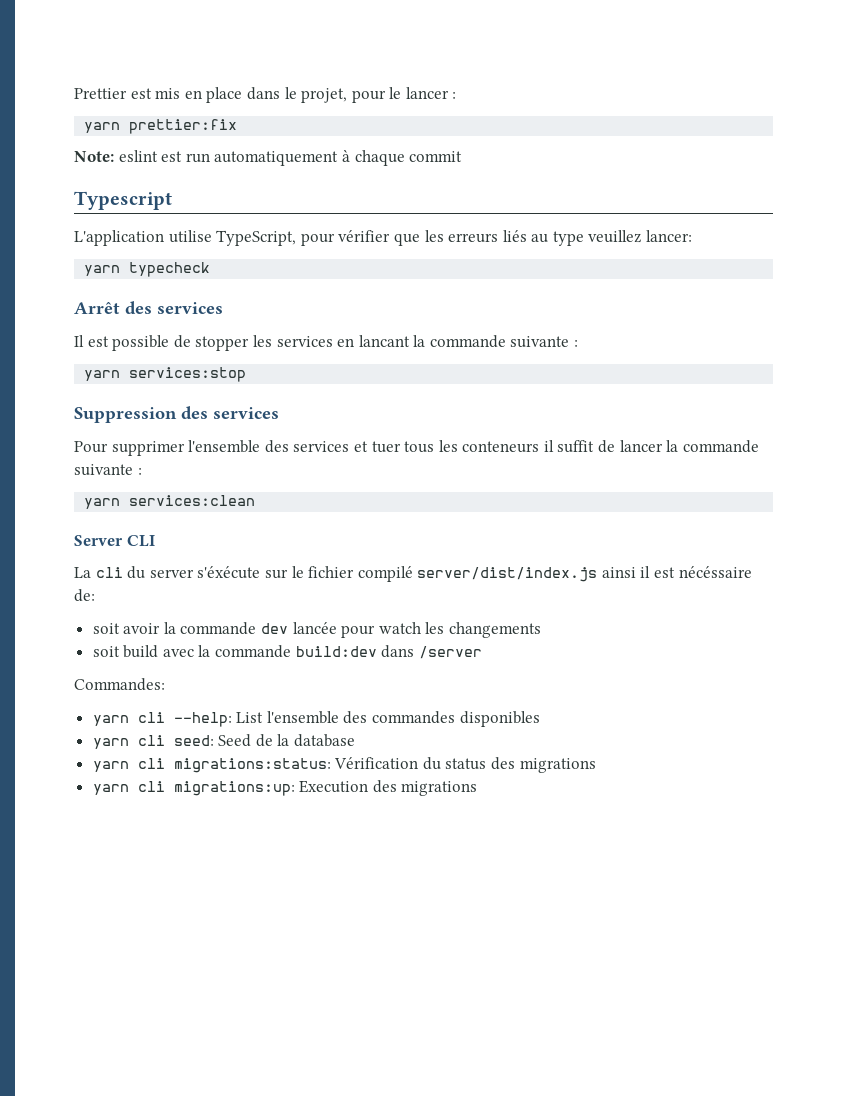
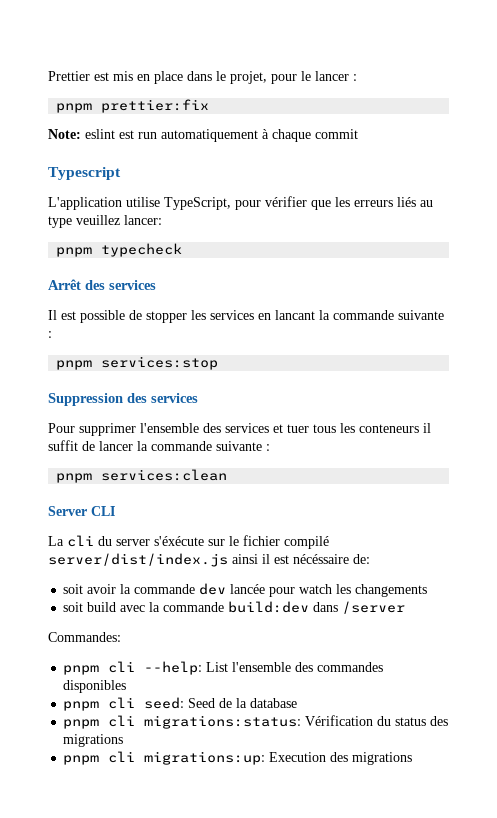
- yarn prettier:fix
+ pnpm prettier:fix
- yarn typecheck
+ pnpm typecheck
- yarn services:stop
+ pnpm services:stop
- yarn services:clean
+ pnpm services:clean
- yarn cli --help: List l'ensemble des commandes disponibles
+ pnpm cli --help: List l'ensemble des commandes disponibles
- yarn cli seed: Seed de la database
+ pnpm cli seed: Seed de la database
- yarn cli migrations:status: Vérification du status des migrations
+ pnpm cli migrations:status: Vérification du status des migrations
- yarn cli migrations:up: Execution des migrations
+ pnpm cli migrations:up: Execution des migrations

